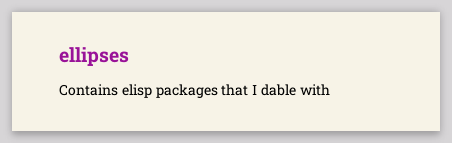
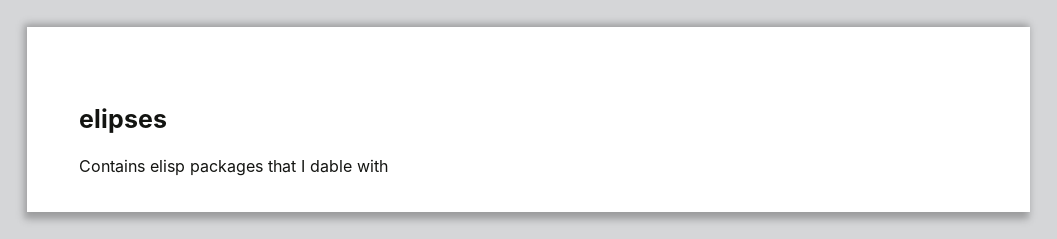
- ellipses
+ elipses

